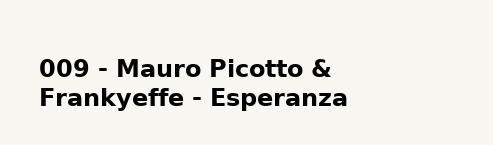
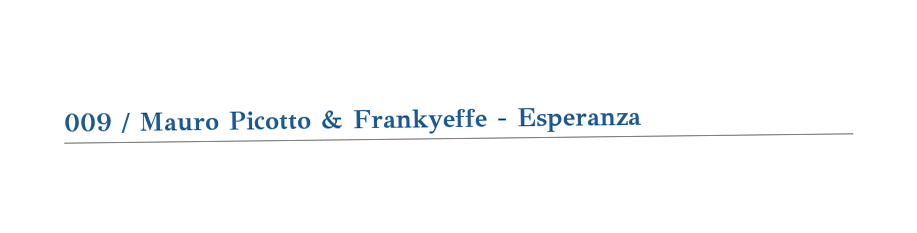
- 009 - Mauro Picotto & Frankyeffe - Esperanza
+ 009 / Mauro Picotto & Frankyeffe - Esperanza

